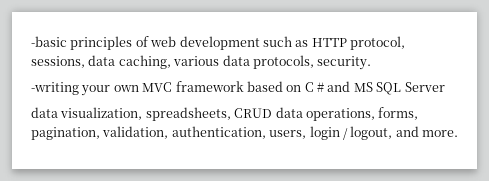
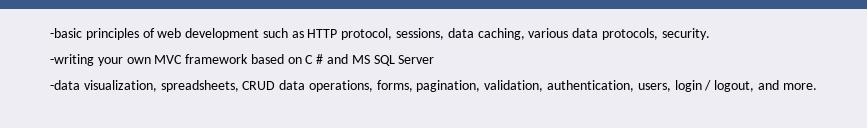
- data visualization, spreadsheets, CRUD data operations, forms, pagination, validation, authentication, users, login / logout, and more.
+ -data visualization, spreadsheets, CRUD data operations, forms, pagination, validation, authentication, users, login / logout, and more.

